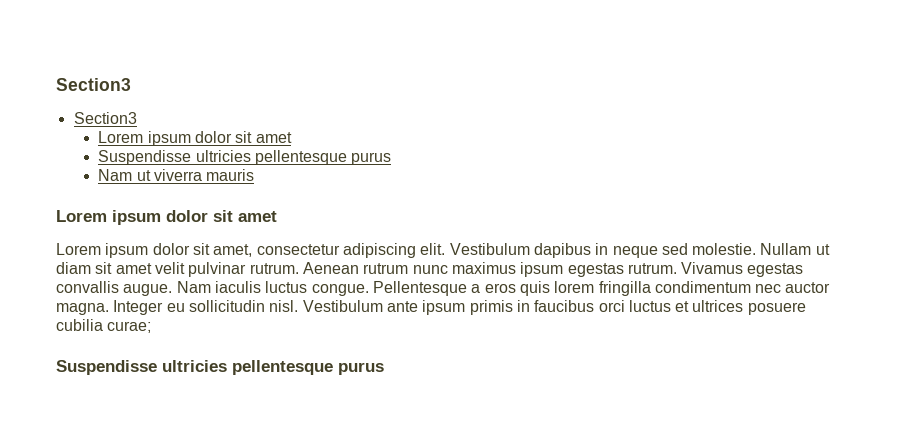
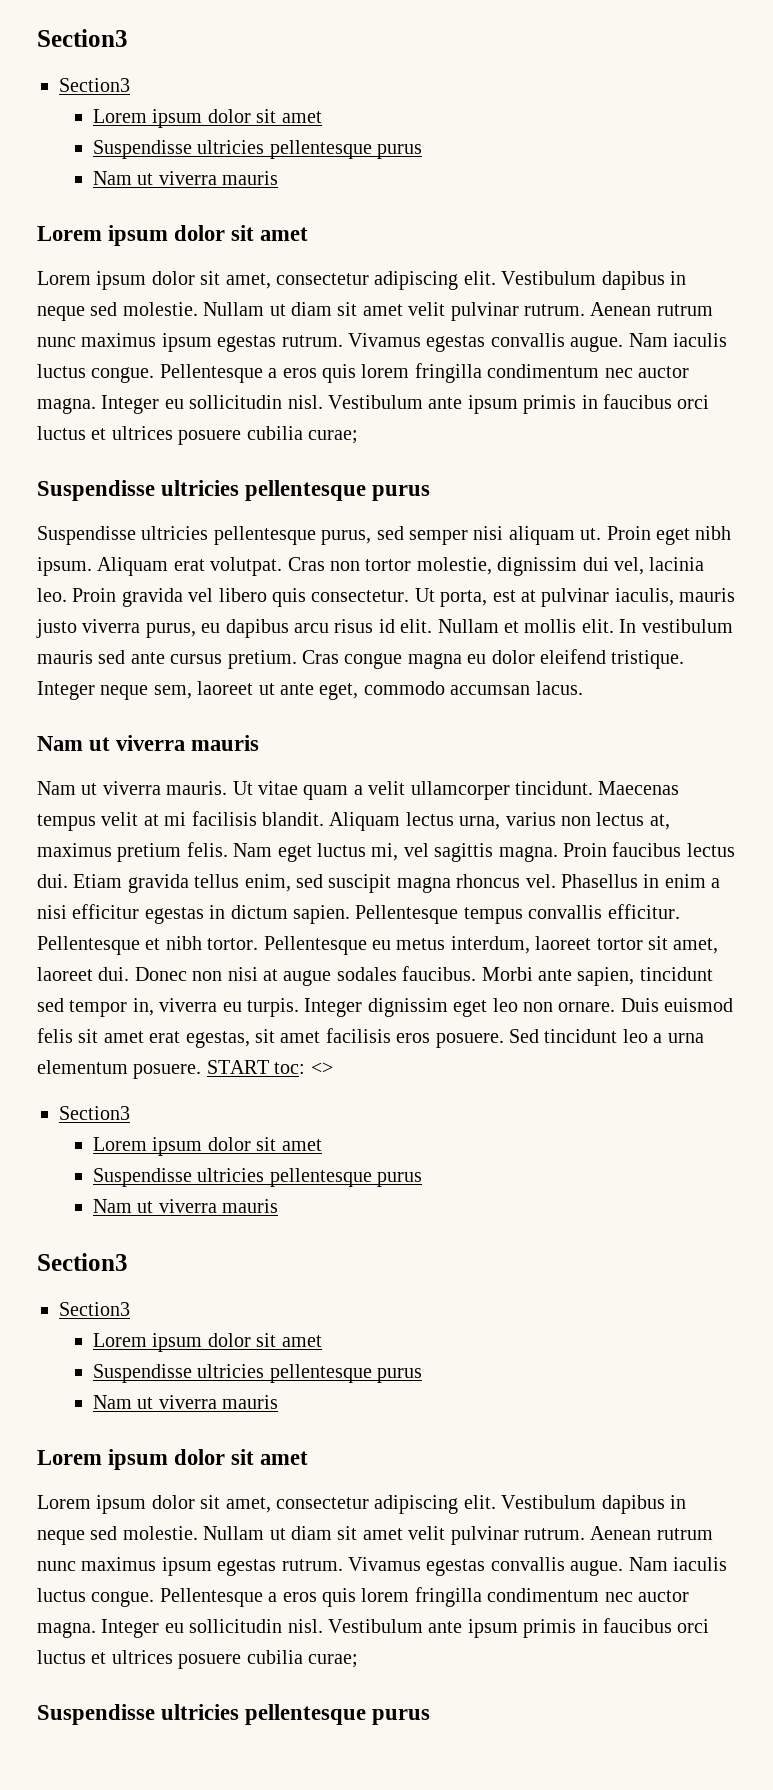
+ Suspendisse ultricies pellentesque purus, sed semper nisi aliquam ut. Proin eget nibh ipsum. Aliquam erat volutpat. Cras non tortor molestie, dignissim dui vel, lacinia leo. Proin gravida vel libero quis consectetur. Ut porta, est at pulvinar iaculis, mauris justo viverra purus, eu dapibus arcu risus id elit. Nullam et mollis elit. In vestibulum mauris sed ante cursus pretium. Cras congue magna eu dolor eleifend tristique. Integer neque sem, laoreet ut ante eget, commodo accumsan lacus.
+ Nam ut viverra mauris
+ Nam ut viverra mauris. Ut vitae quam a velit ullamcorper tincidunt. Maecenas tempus velit at mi facilisis blandit. Aliquam lectus urna, varius non lectus at, maximus pretium felis. Nam eget luctus mi, vel sagittis magna. Proin faucibus lectus dui. Etiam gravida tellus enim, sed suscipit magna rhoncus vel. Phasellus in enim a nisi efficitur egestas in dictum sapien. Pellentesque tempus convallis efficitur. Pellentesque et nibh tortor. Pellentesque eu metus interdum, laoreet tortor sit amet, laoreet dui. Donec non nisi at augue sodales faucibus. Morbi ante sapien, tincidunt sed tempor in, viverra eu turpis. Integer dignissim eget leo non ornare. Duis euismod felis sit amet erat egestas, sit amet facilisis eros posuere. Sed tincidunt leo a urna elementum posuere. START toc: <>
+ Section3
+ Lorem ipsum dolor sit amet
+ Suspendisse ultricies pellentesque purus
+ Nam ut viverra mauris
+ Section3
+ Section3
+ Lorem ipsum dolor sit amet
+ Suspendisse ultricies pellentesque purus
+ Nam ut viverra mauris
+ Lorem ipsum dolor sit amet
+ Lorem ipsum dolor sit amet, consectetur adipiscing elit. Vestibulum dapibus in neque sed molestie. Nullam ut diam sit amet velit pulvinar rutrum. Aenean rutrum nunc maximus ipsum egestas rutrum. Vivamus egestas convallis augue. Nam iaculis luctus congue. Pellentesque a eros quis lorem fringilla condimentum nec auctor magna. Integer eu sollicitudin nisl. Vestibulum ante ipsum primis in faucibus orci luctus et ultrices posuere cubilia curae;
+ Suspendisse ultricies pellentesque purus

